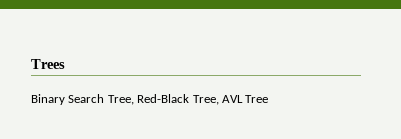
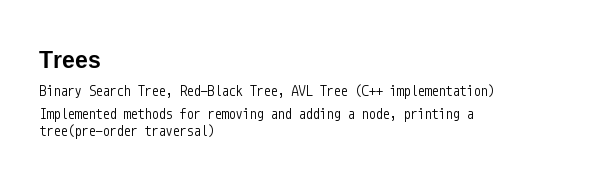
- Binary Search Tree, Red-Black Tree, AVL Tree
+ Binary Search Tree, Red-Black Tree, AVL Tree (C++ implementation)
+ Implemented methods for removing and adding a node, printing a tree(pre-order traversal)

